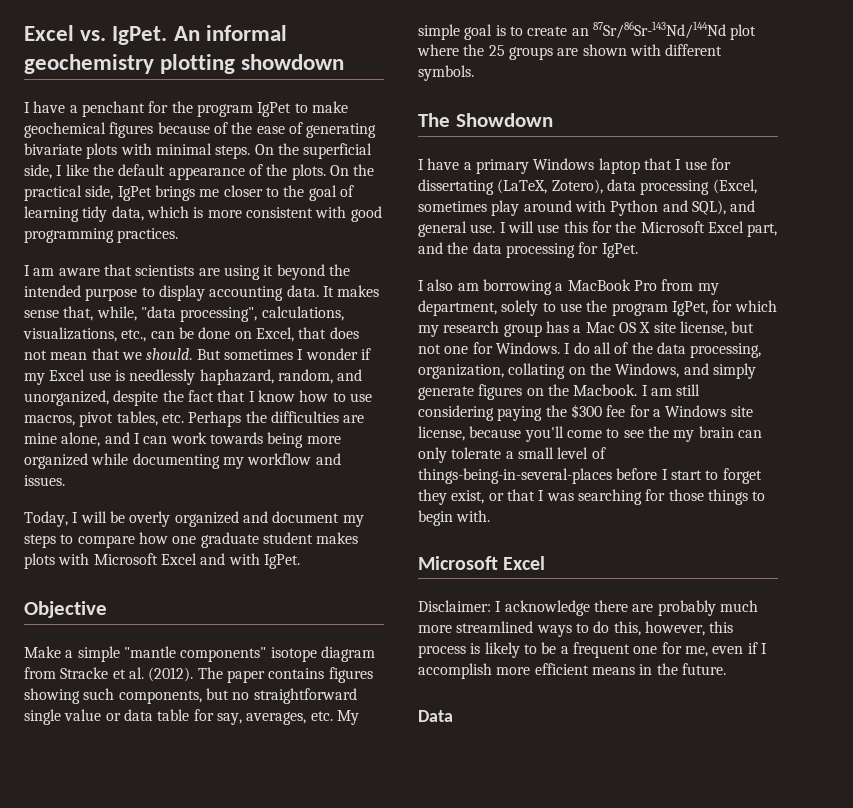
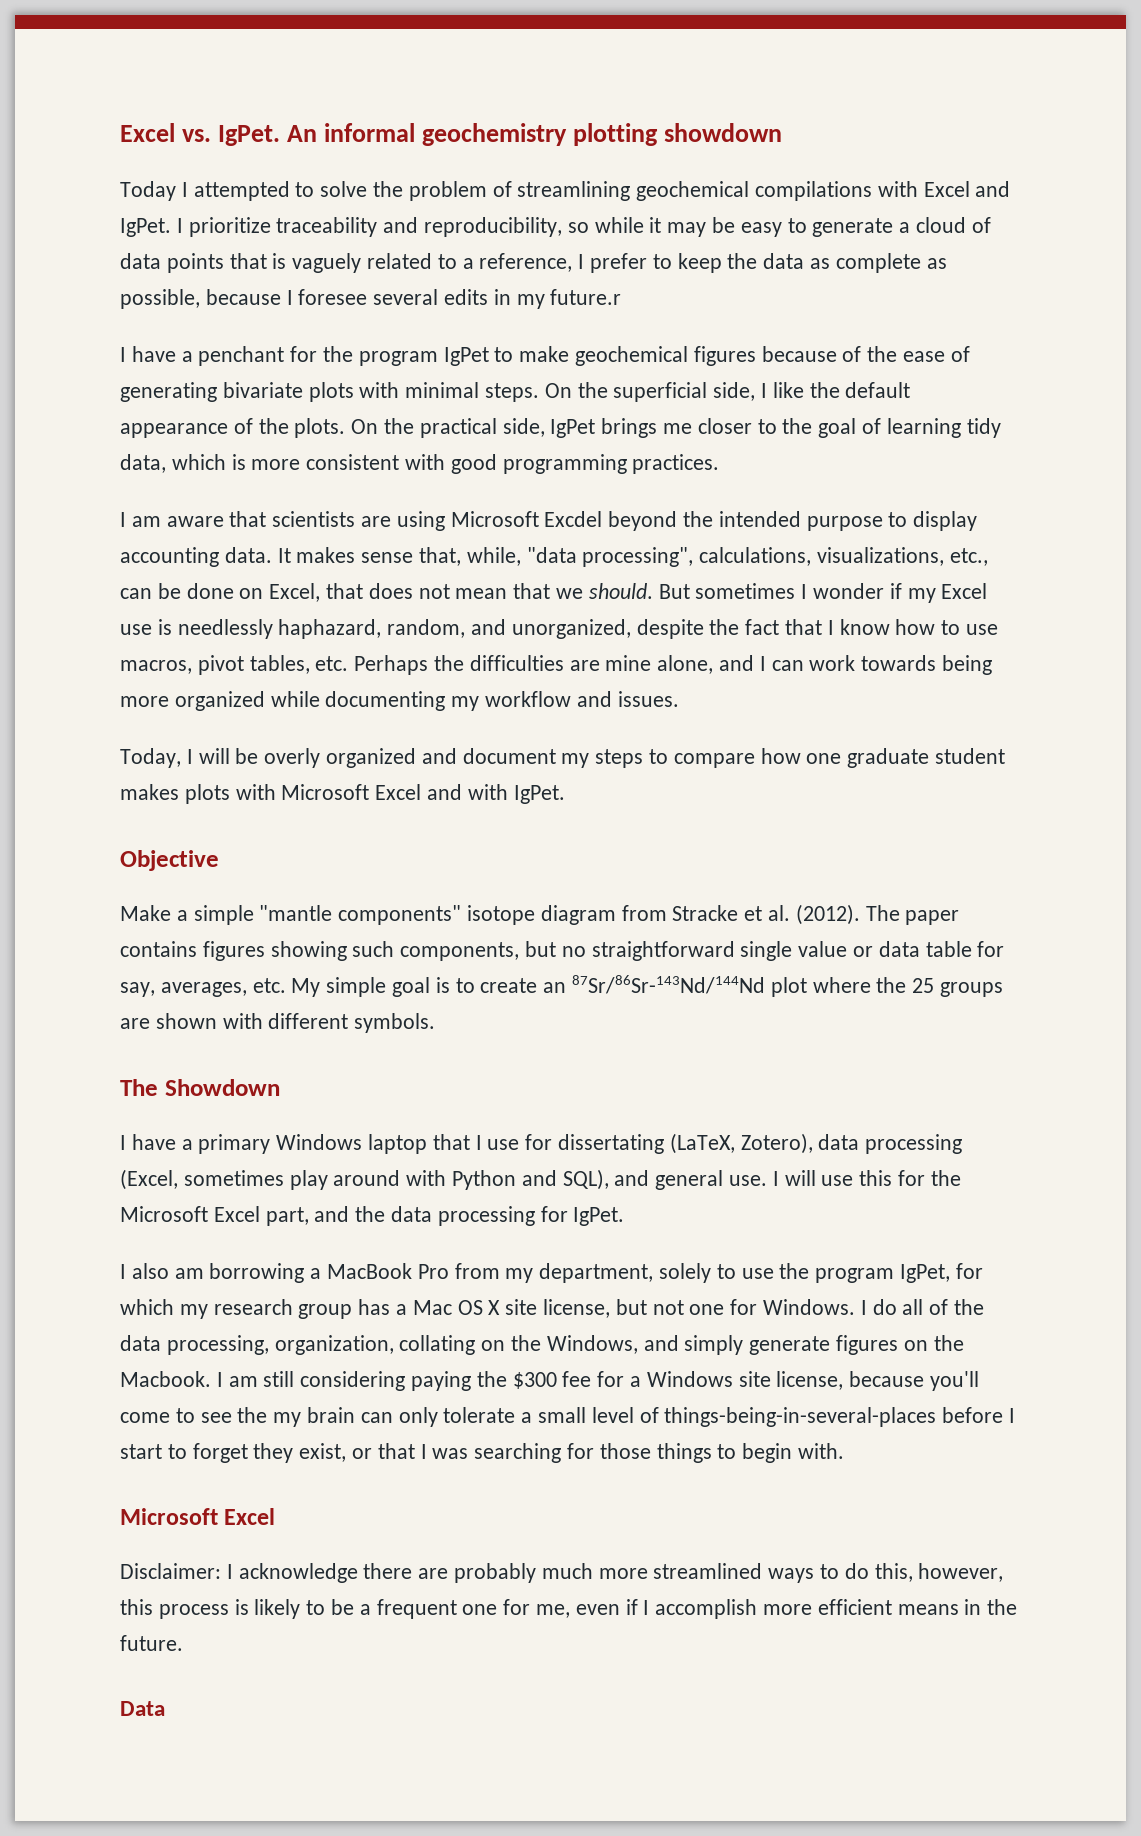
+ Today I attempted to solve the problem of streamlining geochemical compilations with Excel and IgPet. I prioritize traceability and reproducibility, so while it may be easy to generate a cloud of data points that is vaguely related to a reference, I prefer to keep the data as complete as possible, because I foresee several edits in my future.r
- I am aware that scientists are using it beyond the intended purpose to display accounting data.
+ I am aware that scientists are using Microsoft Excdel beyond the intended purpose to display accounting data.

